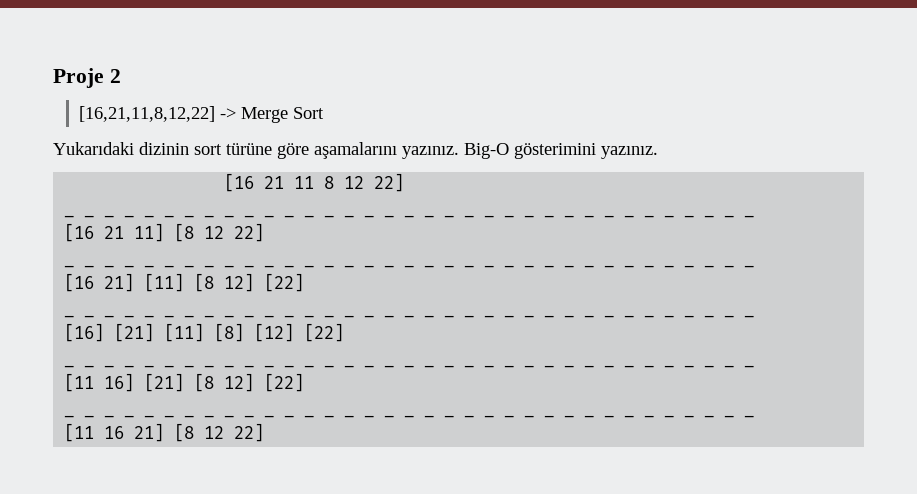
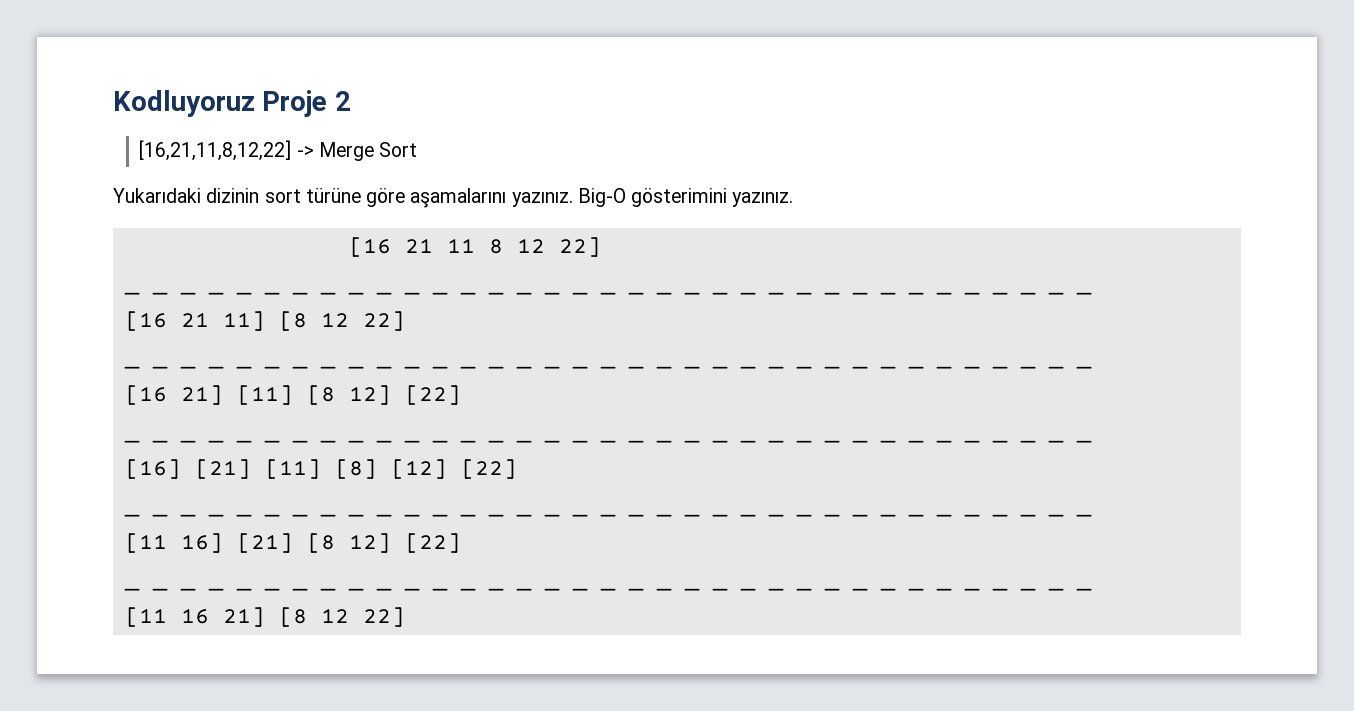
- Proje 2
+ Kodluyoruz Proje 2

